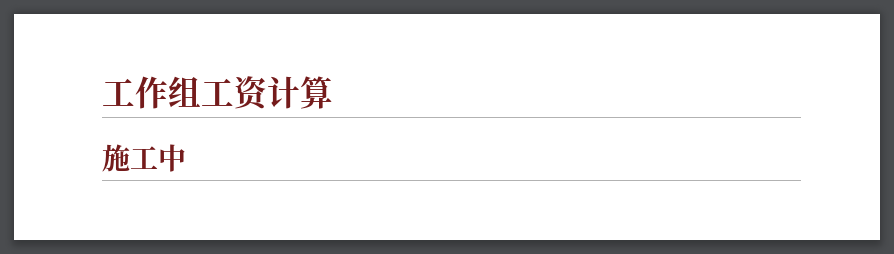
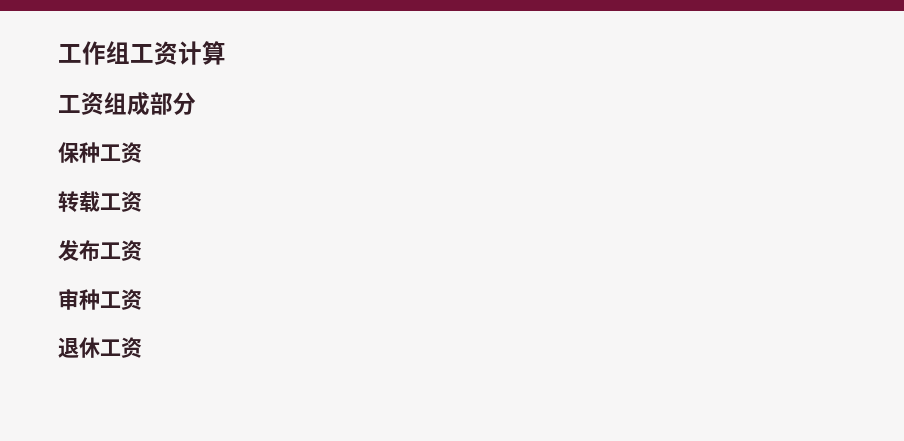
- 施工中
+ 工资组成部分
+ 保种工资
+ 转载工资
+ 发布工资
+ 审种工资
+ 退休工资

